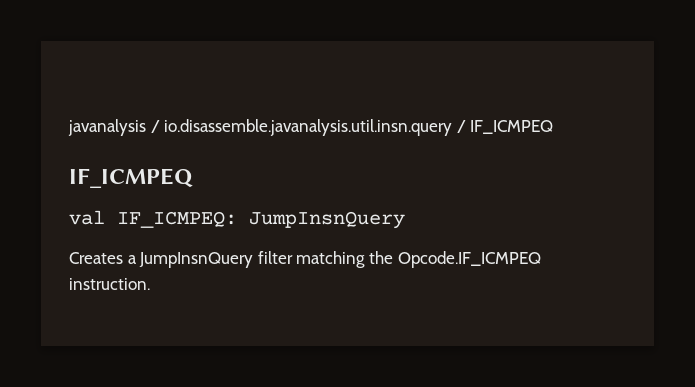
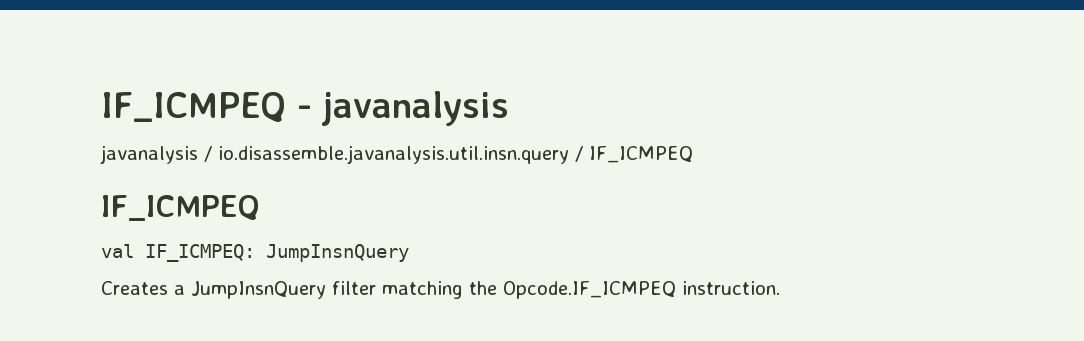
+ IF_ICMPEQ - javanalysis

